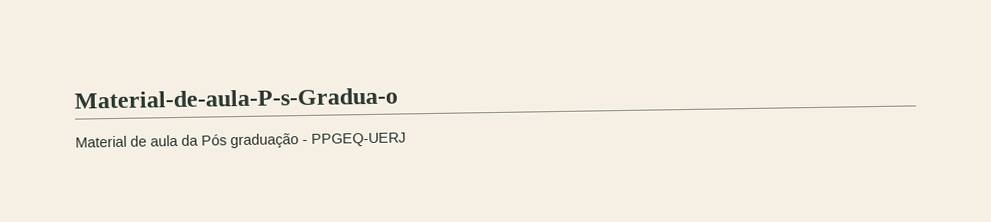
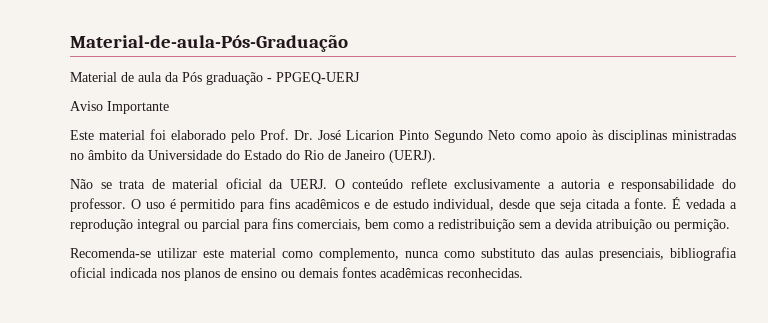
- Material-de-aula-P-s-Gradua-o
+ Material-de-aula-Pós-Graduação
+ Aviso Importante
+ Este material foi elaborado pelo Prof. Dr. José Licarion Pinto Segundo Neto como apoio às disciplinas ministradas no âmbito da Universidade do Estado do Rio de Janeiro (UERJ).
+ Não se trata de material oficial da UERJ. O conteúdo reflete exclusivamente a autoria e responsabilidade do professor. O uso é permitido para fins acadêmicos e de estudo individual, desde que seja citada a fonte. É vedada a reprodução integral ou parcial para fins comerciais, bem como a redistribuição sem a devida atribuição ou permição.
+ Recomenda-se utilizar este material como complemento, nunca como substituto das aulas presenciais, bibliografia oficial indicada nos planos de ensino ou demais fontes acadêmicas reconhecidas.

